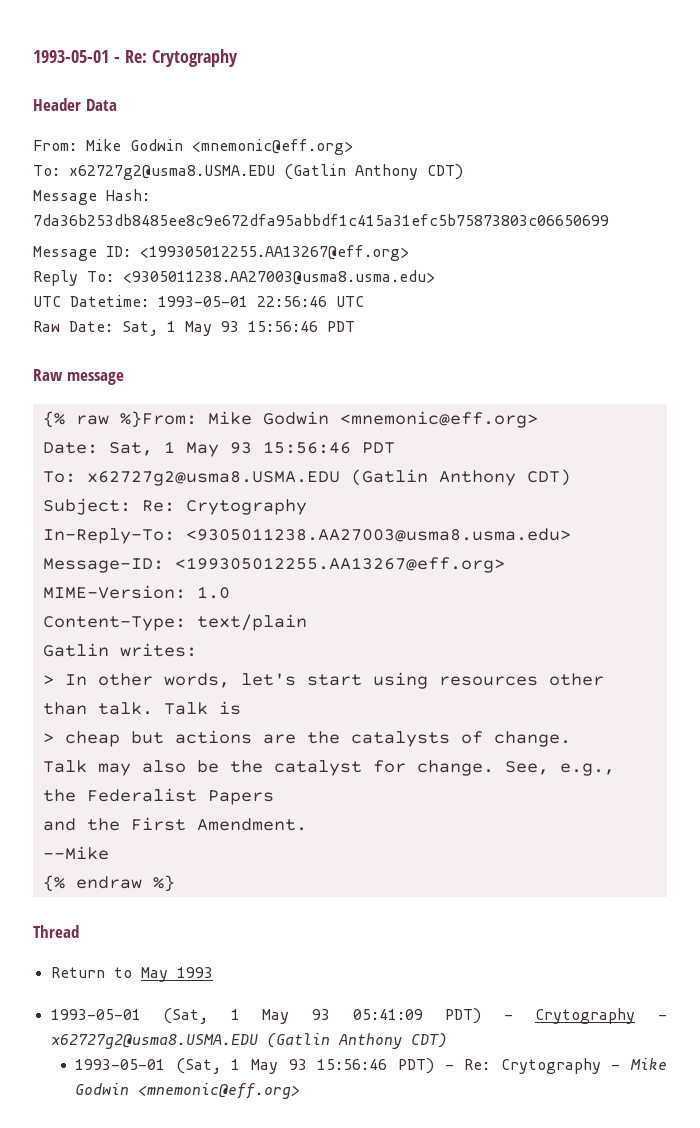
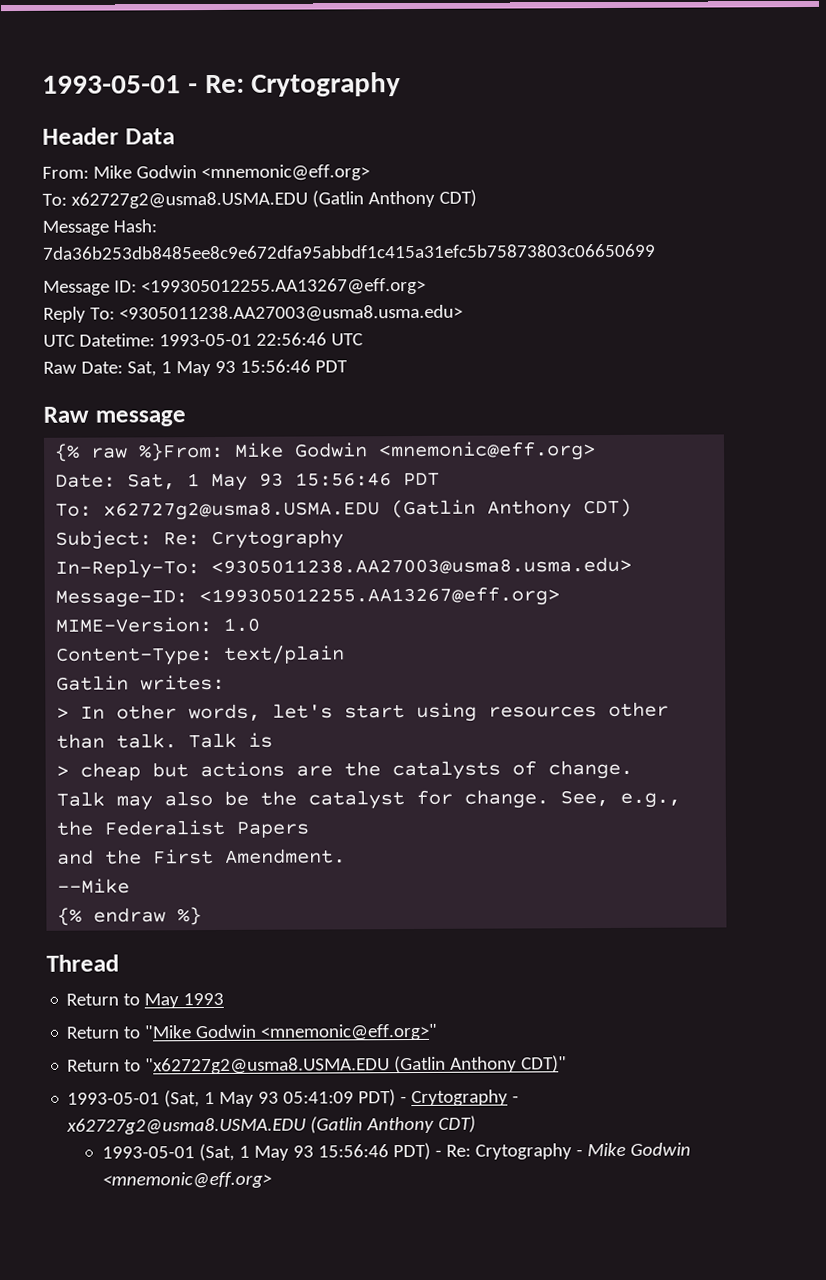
+ Return to "Mike Godwin <mnemonic@eff.org>"
+ Return to "x62727g2@usma8.USMA.EDU (Gatlin Anthony CDT)"

